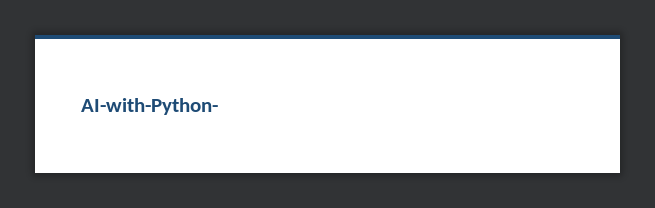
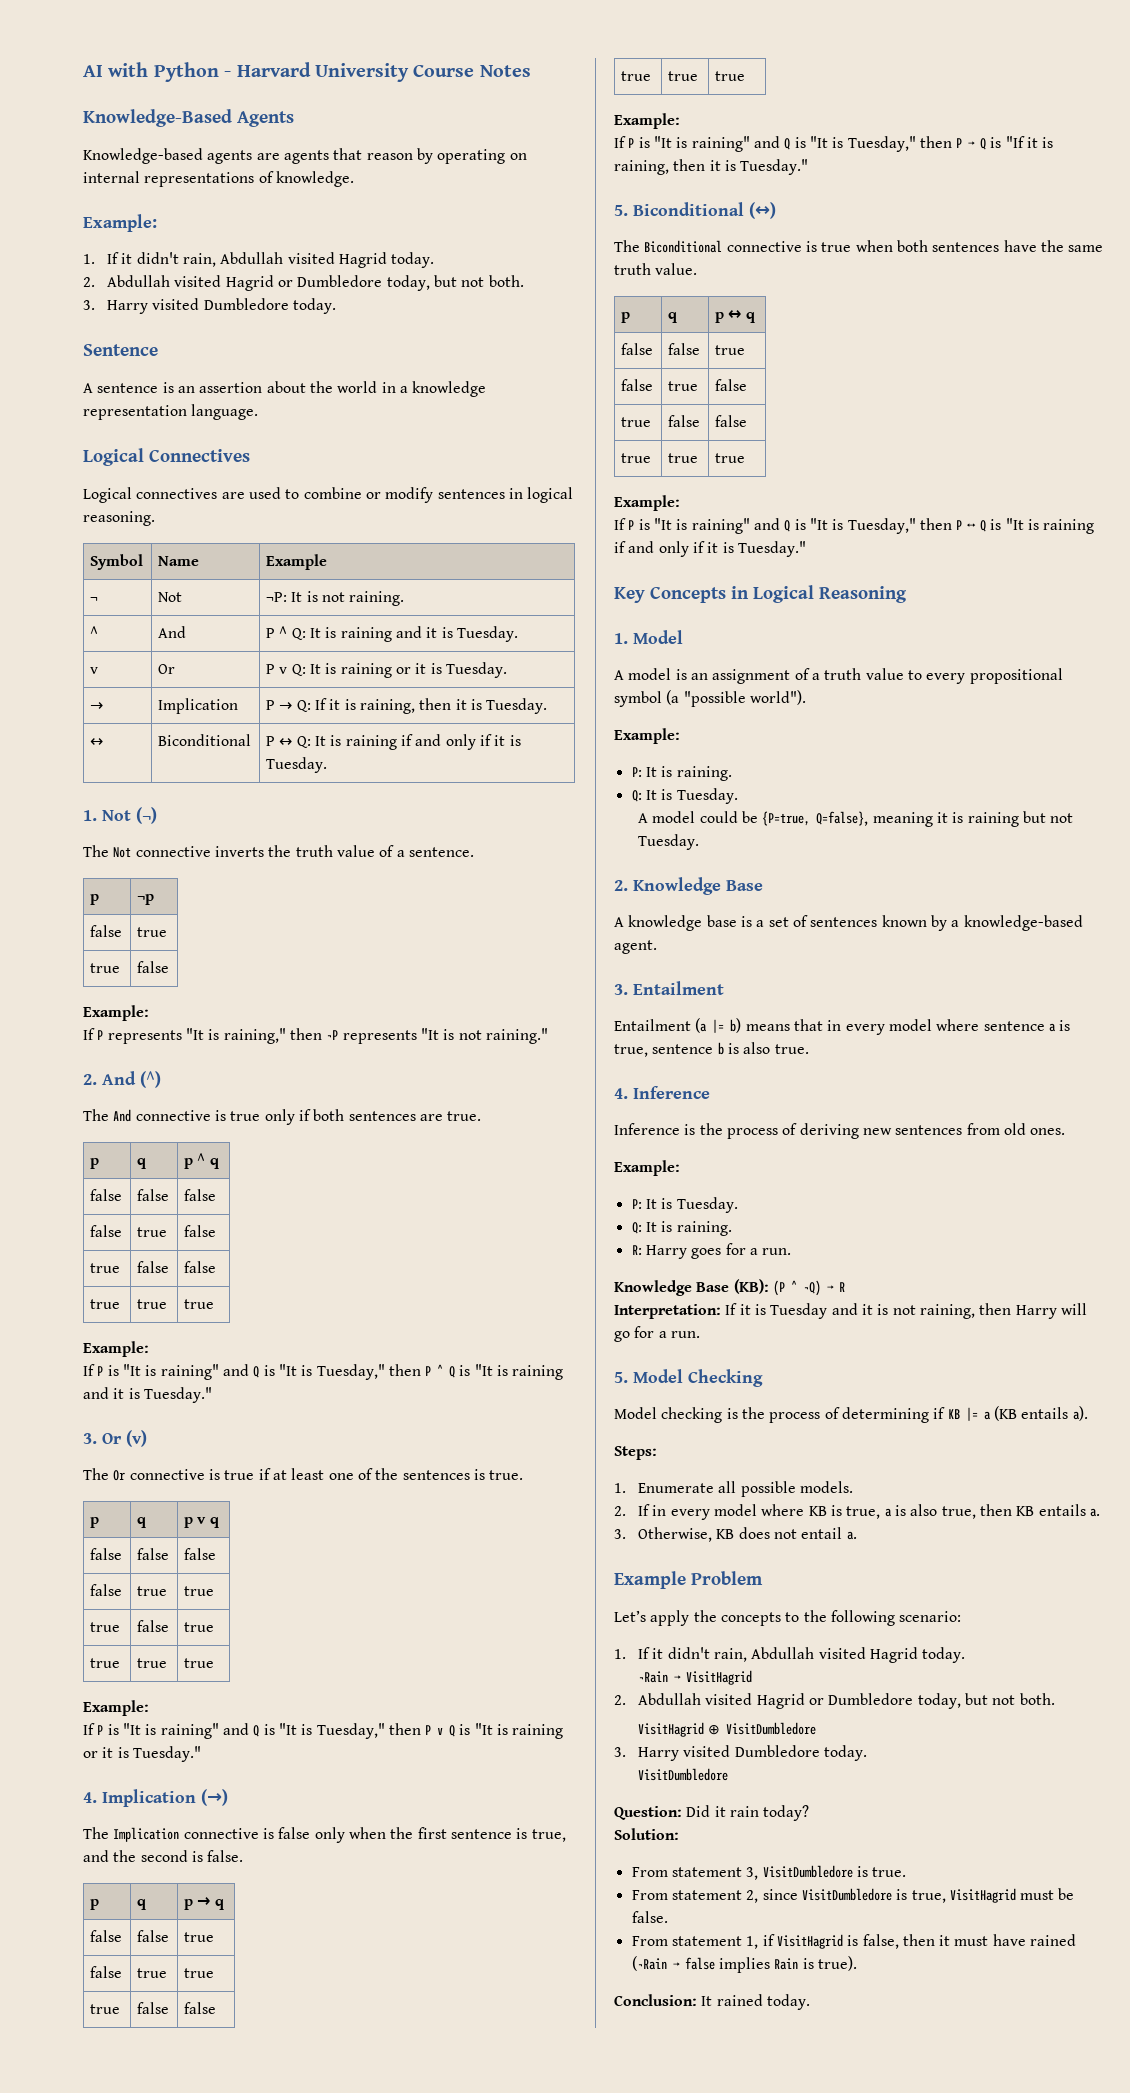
- AI-with-Python-
+ AI with Python - Harvard University Course Notes
+ Knowledge-Based Agents
+ Knowledge-based agents are agents that reason by operating on internal representations of knowledge.
+ Example:
+ 1. If it didn't rain, Abdullah visited Hagrid today.
+ 2. Abdullah visited Hagrid or Dumbledore today, but not both.
+ 3. Harry visited Dumbledore today.
+ Sentence
+ A sentence is an assertion about the world in a knowledge representation language.
+ Logical Connectives
+ Logical connectives are used to combine or modify sentences in logical reasoning.
+ Symbol | Name | Example
+ ¬ | Not | ¬P: It is not raining.
+ ^ | And | P ^ Q: It is raining and it is Tuesday.
+ v | Or | P v Q: It is raining or it is Tuesday.
+ → | Implication | P → Q: If it is raining, then it is Tuesday.
+ ↔ | Biconditional | P ↔ Q: It is raining if and only if it is Tuesday.
+ 1. Not (¬)
+ The Not connective inverts the truth value of a sentence.
+ p | ¬p
+ false | true
+ true | false
+ Example:
+ If P represents "It is raining," then ¬P represents "It is not raining."
+ 2. And (^)
+ The And connective is true only if both sentences are true.
+ p | q | p ^ q
+ false | false | false
+ false | true | false
+ true | false | false
+ true | true | true
+ Example:
+ If P is "It is raining" and Q is "It is Tuesday," then P ^ Q is "It is raining and it is Tuesday."
+ 3. Or (v)
+ The Or connective is true if at least one of the sentences is true.
+ p | q | p v q
+ false | false | false
+ false | true | true
+ true | false | true
+ true | true | true
+ Example:
+ If P is "It is raining" and Q is "It is Tuesday," then P v Q is "It is raining or it is Tuesday."
+ 4. Implication (→)
+ The Implication connective is false only when the first sentence is true, and the second is false.
+ p | q | p → q
+ false | false | true
+ false | true | true
+ true | false | false
+ true | true | true
+ Example:
+ If P is "It is raining" and Q is "It is Tuesday," then P → Q is "If it is raining, then it is Tuesday."
+ 5. Biconditional (↔)
+ The Biconditional connective is true when both sentences have the same truth value.
+ p | q | p ↔ q
+ false | false | true
+ false | true | false
+ true | false | false
+ true | true | true
+ Example:
+ If P is "It is raining" and Q is "It is Tuesday," then P ↔ Q is "It is raining if and only if it is Tuesday."
+ Key Concepts in Logical Reasoning
+ 1. Model
+ A model is an assignment of a truth value to every propositional symbol (a "possible world").
+ Example:
+ P: It is raining.
+ Q: It is Tuesday.
+ A model could be {P=true, Q=false}, meaning it is raining but not Tuesday.
+ 2. Knowledge Base
+ A knowledge base is a set of sentences known by a knowledge-based agent.
+ 3. Entailment
+ Entailment (a |= b) means that in every model where sentence a is true, sentence b is also true.
+ 4. Inference
+ Inference is the process of deriving new sentences from old ones.
+ Example:
+ P: It is Tuesday.
+ Q: It is raining.
+ R: Harry goes for a run.
+ Knowledge Base (KB): (P ^ ¬Q) → R
+ Interpretation: If it is Tuesday and it is not raining, then Harry will go for a run.
+ 5. Model Checking
+ Model checking is the process of determining if KB |= a (KB entails a).
+ Steps:
+ 1. Enumerate all possible models.
+ 2. If in every model where KB is true, a is also true, then KB entails a.
+ 3. Otherwise, KB does not entail a.
+ Example Problem
+ Let’s apply the concepts to the following scenario:
+ 1. If it didn't rain, Abdullah visited Hagrid today.
+ ¬Rain → VisitHagrid
+ 2. Abdullah visited Hagrid or Dumbledore today, but not both.
+ VisitHagrid ⊕ VisitDumbledore
+ 3. Harry visited Dumbledore today.
+ VisitDumbledore
+ Question: Did it rain today?
+ Solution:
+ From statement 3, VisitDumbledore is true.
+ From statement 2, since VisitDumbledore is true, VisitHagrid must be false.
+ From statement 1, if VisitHagrid is false, then it must have rained (¬Rain → false implies Rain is true).
+ Conclusion: It rained today.

